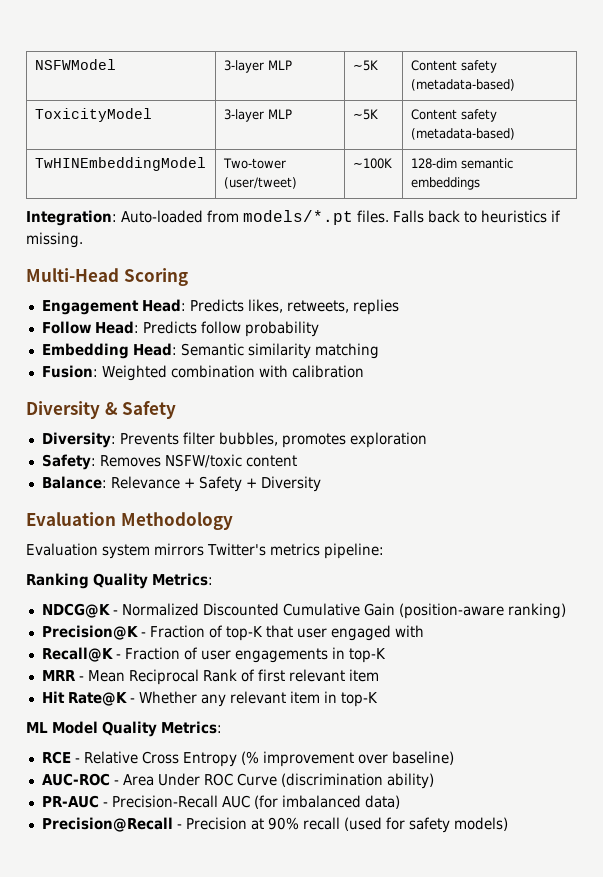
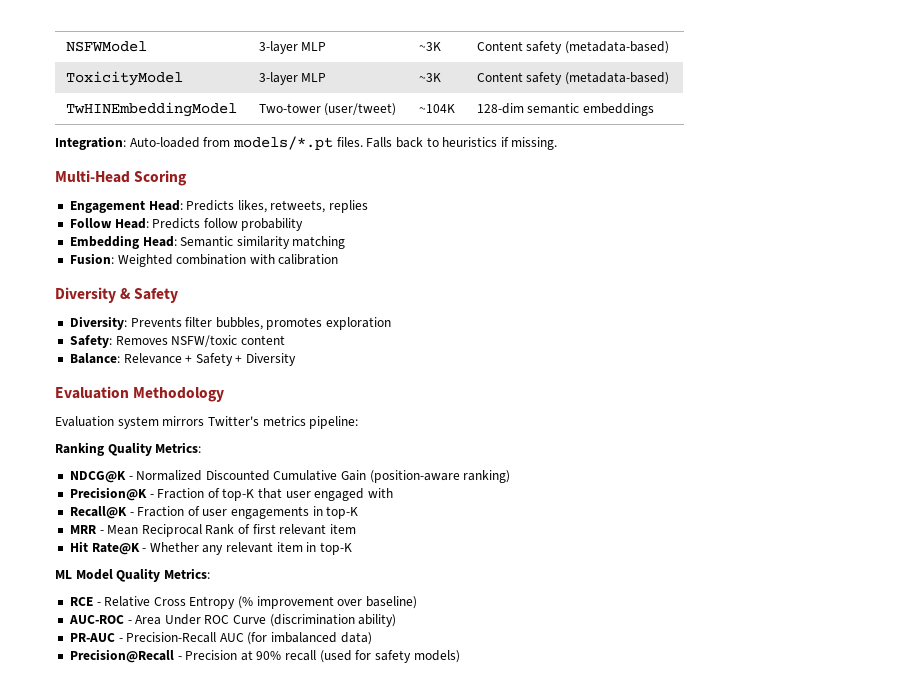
- NSFWModel | 3-layer MLP | ~5K | Content safety (metadata-based)
+ NSFWModel | 3-layer MLP | ~3K | Content safety (metadata-based)
- ToxicityModel | 3-layer MLP | ~5K | Content safety (metadata-based)
+ ToxicityModel | 3-layer MLP | ~3K | Content safety (metadata-based)
- TwHINEmbeddingModel | Two-tower (user/tweet) | ~100K | 128-dim semantic embeddings
+ TwHINEmbeddingModel | Two-tower (user/tweet) | ~104K | 128-dim semantic embeddings

